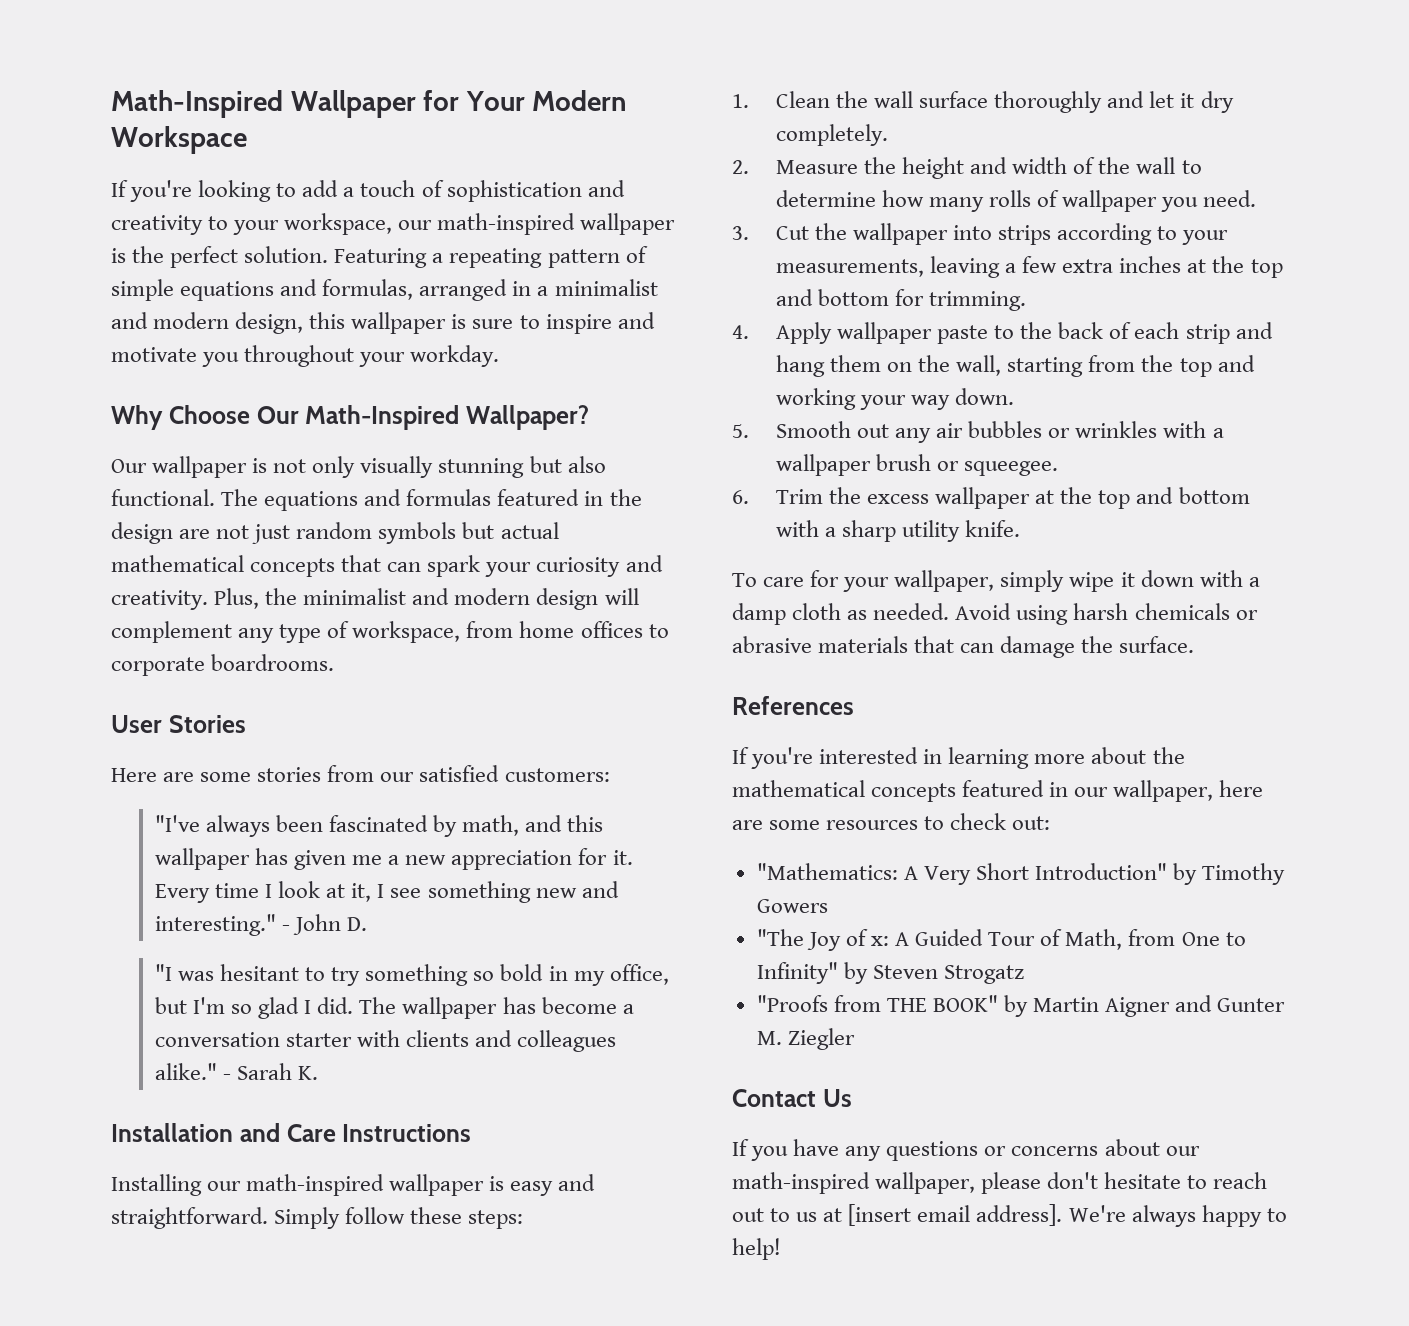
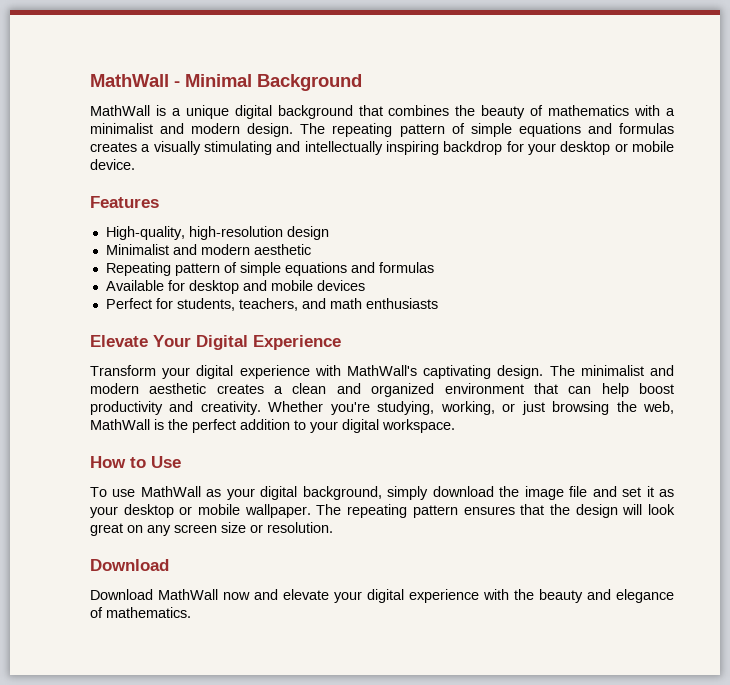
- Math-Inspired Wallpaper for Your Modern Workspace
- If you're looking to add a touch of sophistication and creativity to your workspace, our math-inspired wallpaper is the perfect solution. Featuring a repeating pattern of simple equations and formulas, arranged in a minimalist and modern design, this wallpaper is sure to inspire and motivate you throughout your workday.
- Why Choose Our Math-Inspired Wallpaper?
- Our wallpaper is not only visually stunning but also functional. The equations and formulas featured in the design are not just random symbols but actual mathematical concepts that can spark your curiosity and creativity. Plus, the minimalist and modern design will complement any type of workspace, from home offices to corporate boardrooms.
- User Stories
- Here are some stories from our satisfied customers:
- "I've always been fascinated by math, and this wallpaper has given me a new appreciation for it. Every time I look at it, I see something new and interesting." - John D.
- "I was hesitant to try something so bold in my office, but I'm so glad I did. The wallpaper has become a conversation starter with clients and colleagues alike." - Sarah K.
- Installation and Care Instructions
- Installing our math-inspired wallpaper is easy and straightforward. Simply follow these steps:
- 1. Clean the wall surface thoroughly and let it dry completely.
- 2. Measure the height and width of the wall to determine how many rolls of wallpaper you need.
- 3. Cut the wallpaper into strips according to your measurements, leaving a few extra inches at the top and bottom for trimming.
- 4. Apply wallpaper paste to the back of each strip and hang them on the wall, starting from the top and working your way down.
- 5. Smooth out any air bubbles or wrinkles with a wallpaper brush or squeegee.
- 6. Trim the excess wallpaper at the top and bottom with a sharp utility knife.
- To care for your wallpaper, simply wipe it down with a damp cloth as needed. Avoid using harsh chemicals or abrasive materials that can damage the surface.
- References
- If you're interested in learning more about the mathematical concepts featured in our wallpaper, here are some resources to check out:
- "Mathematics: A Very Short Introduction" by Timothy Gowers
- "The Joy of x: A Guided Tour of Math, from One to Infinity" by Steven Strogatz
- "Proofs from THE BOOK" by Martin Aigner and Gunter M. Ziegler
- Contact Us
- If you have any questions or concerns about our math-inspired wallpaper, please don't hesitate to reach out to us at [insert email address]. We're always happy to help!
+ MathWall - Minimal Background
+ MathWall is a unique digital background that combines the beauty of mathematics with a minimalist and modern design. The repeating pattern of simple equations and formulas creates a visually stimulating and intellectually inspiring backdrop for your desktop or mobile device.
+ Features
+ High-quality, high-resolution design
+ Minimalist and modern aesthetic
+ Repeating pattern of simple equations and formulas
+ Available for desktop and mobile devices
+ Perfect for students, teachers, and math enthusiasts
+ Elevate Your Digital Experience
+ Transform your digital experience with MathWall's captivating design. The minimalist and modern aesthetic creates a clean and organized environment that can help boost productivity and creativity. Whether you're studying, working, or just browsing the web, MathWall is the perfect addition to your digital workspace.
+ How to Use
+ To use MathWall as your digital background, simply download the image file and set it as your desktop or mobile wallpaper. The repeating pattern ensures that the design will look great on any screen size or resolution.
+ Download
+ Download MathWall now and elevate your digital experience with the beauty and elegance of mathematics.

